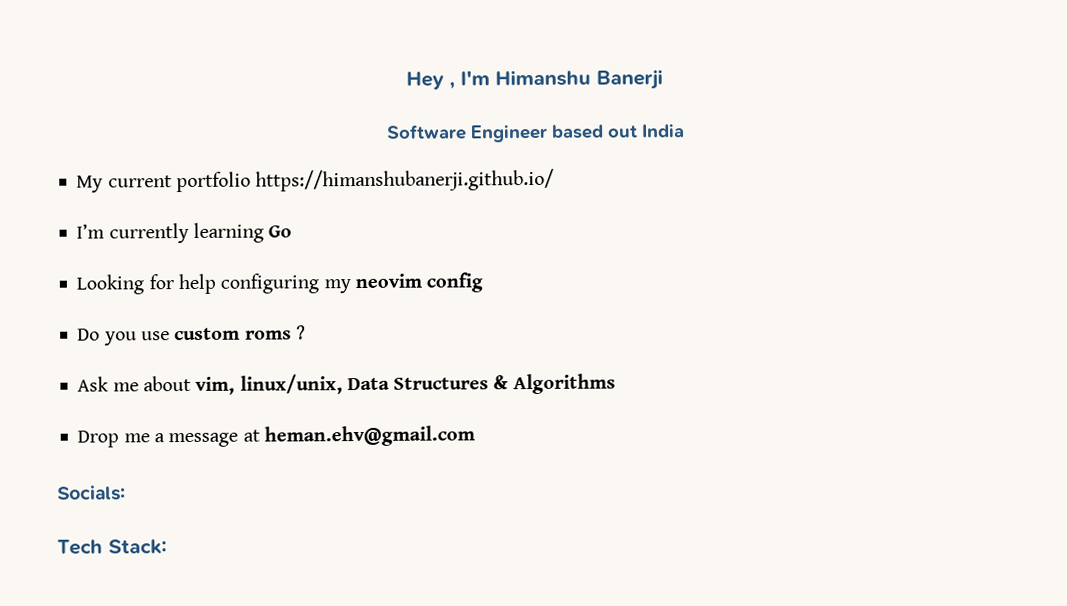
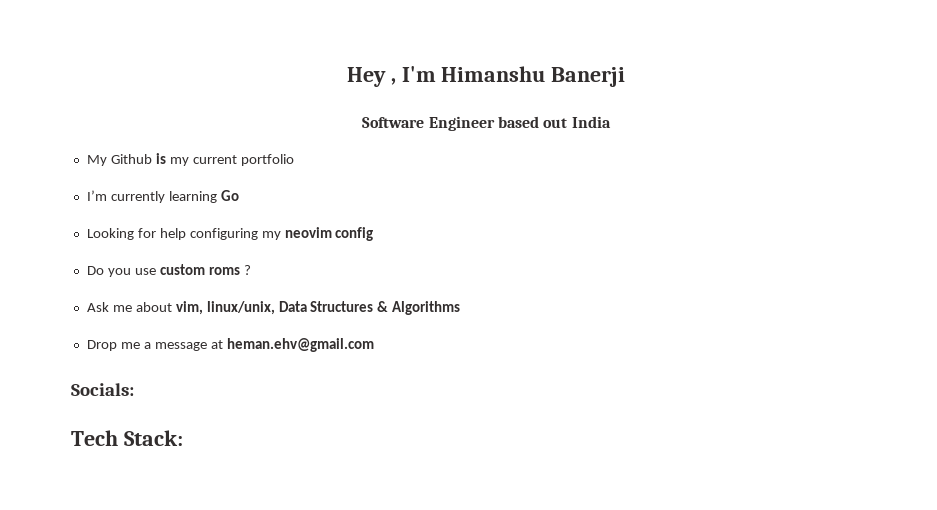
- My current portfolio https://himanshubanerji.github.io/
+ My Github is my current portfolio

